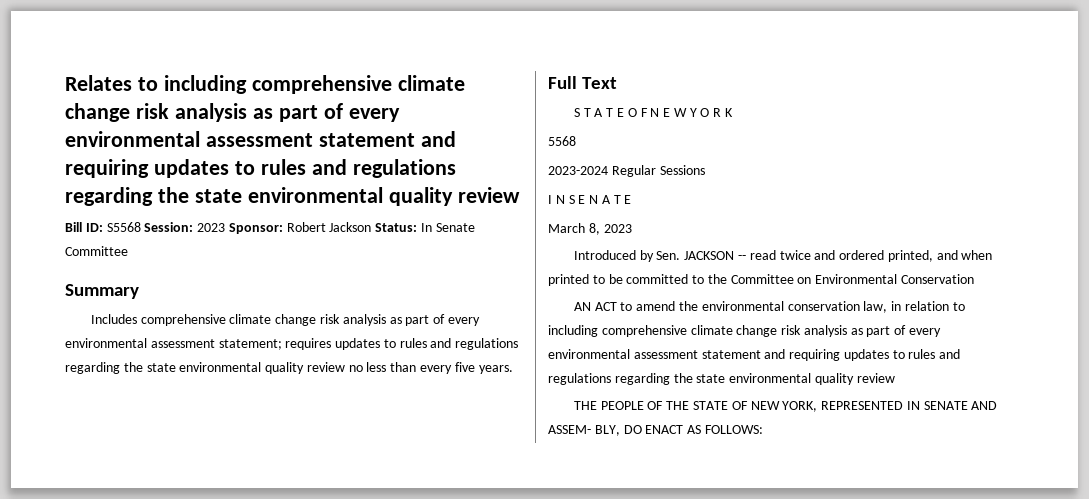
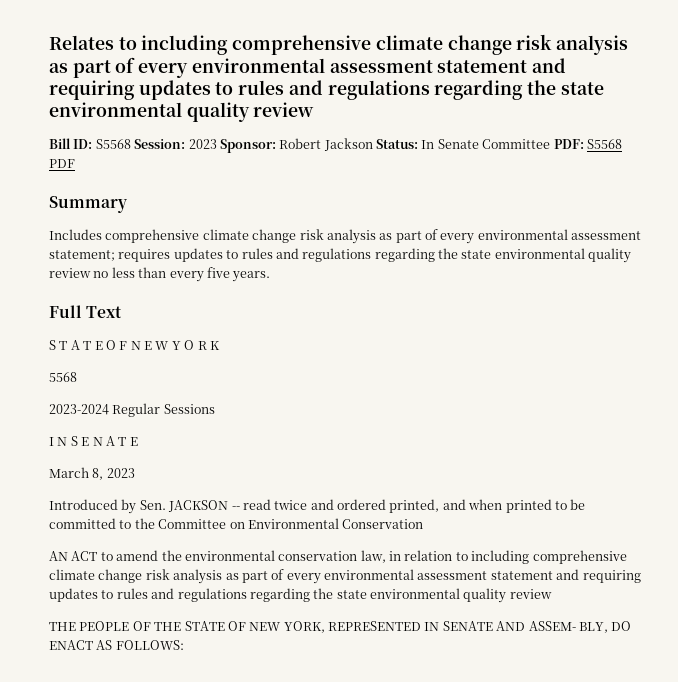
- Bill ID: S5568 Session: 2023 Sponsor: Robert Jackson Status: In Senate Committee
+ Bill ID: S5568 Session: 2023 Sponsor: Robert Jackson Status: In Senate Committee PDF: S5568 PDF

